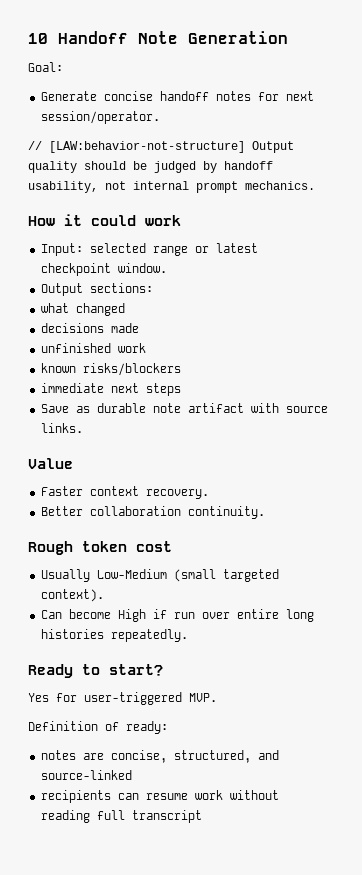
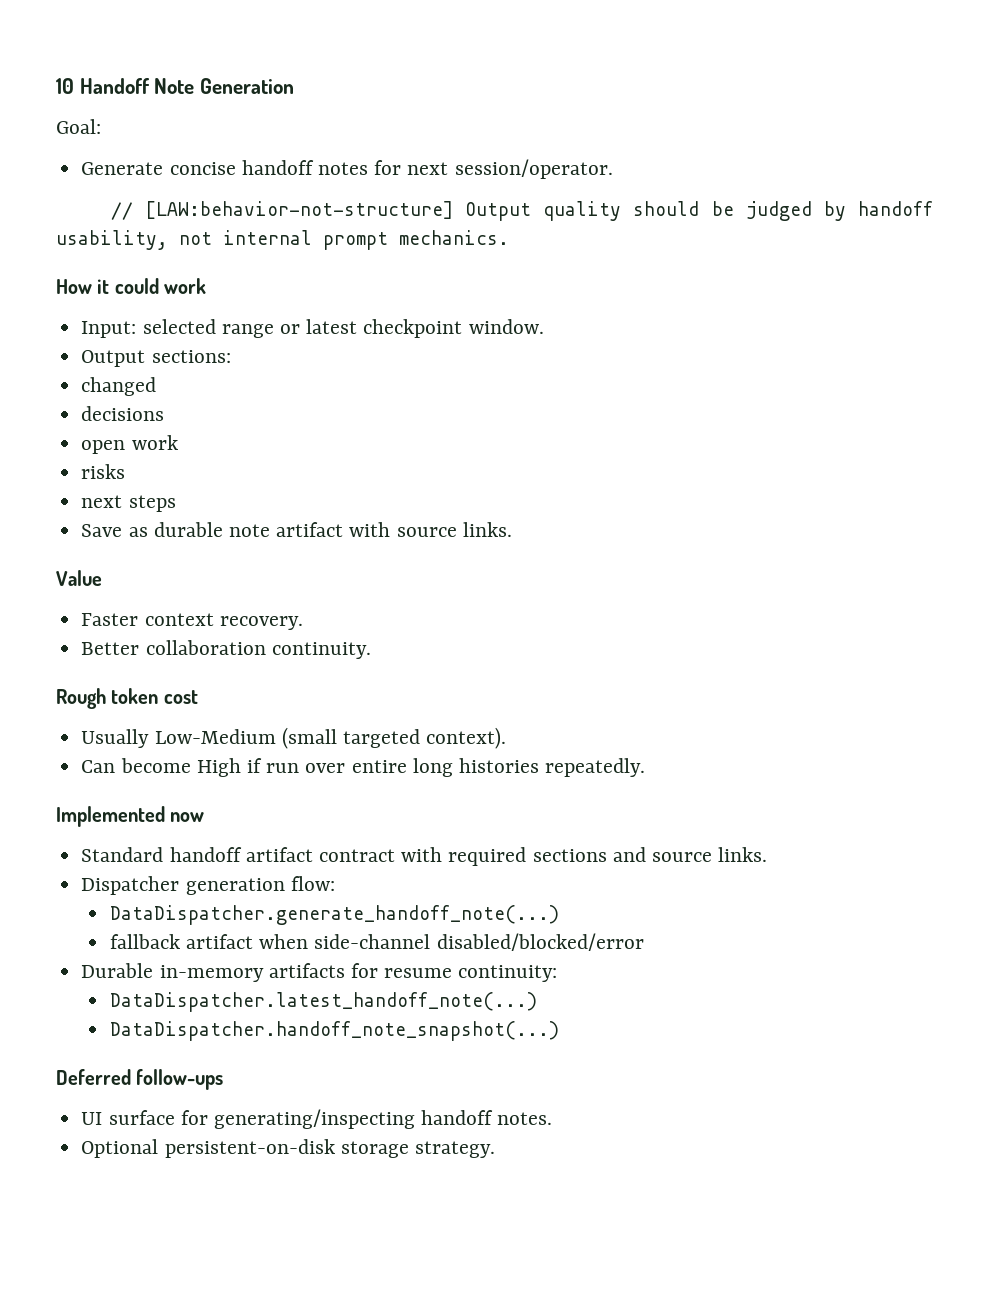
- what changed
+ changed
- decisions made
- unfinished work
- known risks/blockers
- immediate next steps
+ decisions
+ open work
+ risks
+ next steps
- Ready to start?
- Yes for user-triggered MVP.
- Definition of ready:
- notes are concise, structured, and source-linked
- recipients can resume work without reading full transcript
+ Implemented now
+ Standard handoff artifact contract with required sections and source links.
+ Dispatcher generation flow:
+ DataDispatcher.generate_handoff_note(...)
+ fallback artifact when side-channel disabled/blocked/error
+ Durable in-memory artifacts for resume continuity:
+ DataDispatcher.latest_handoff_note(...)
+ DataDispatcher.handoff_note_snapshot(...)
+ Deferred follow-ups
+ UI surface for generating/inspecting handoff notes.
+ Optional persistent-on-disk storage strategy.

